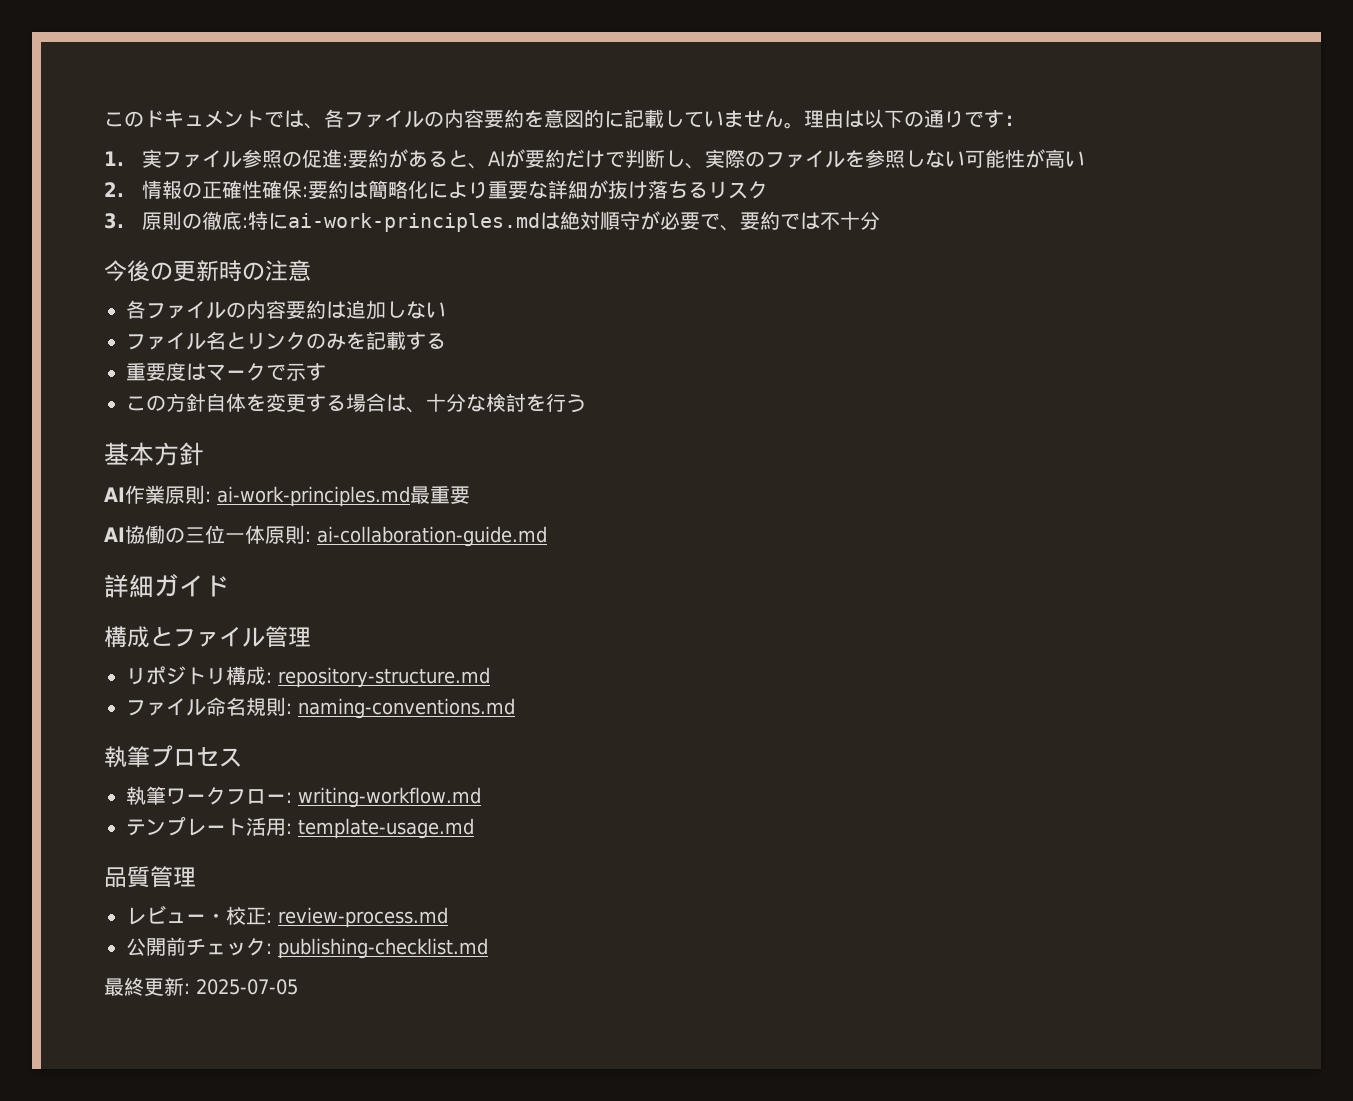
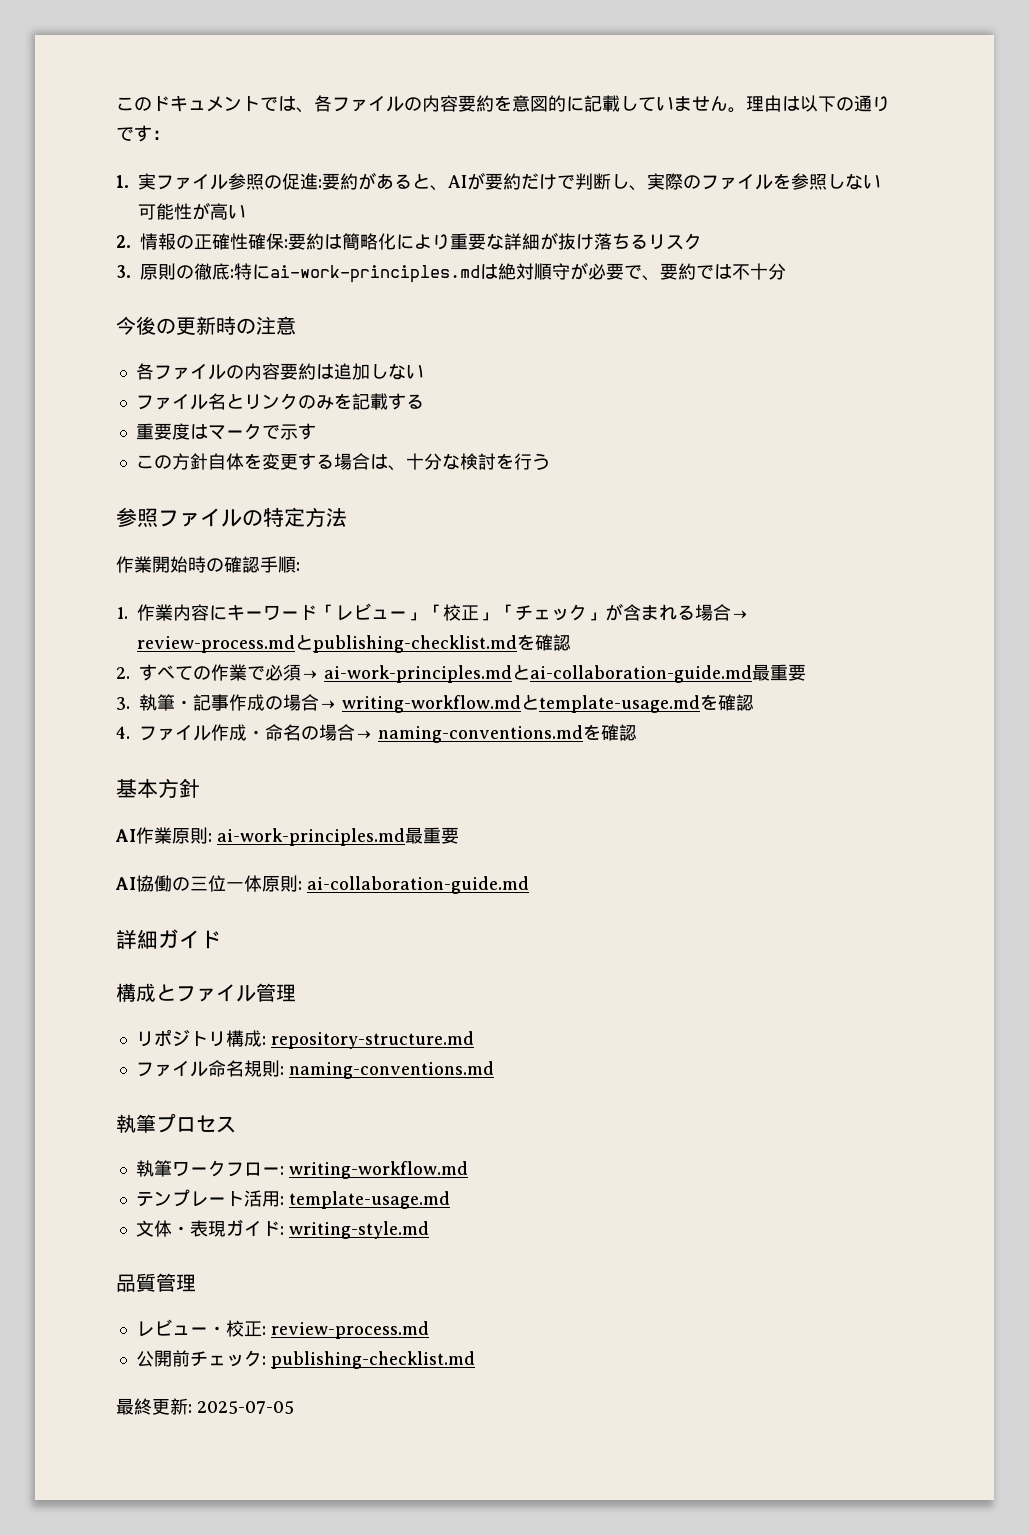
+ 参照ファイルの特定方法
+ 作業開始時の確認手順:
+ 1.作業内容にキーワード「レビュー」「校正」「チェック」が含まれる場合→ review-process.mdとpublishing-checklist.mdを確認
+ 2.すべての作業で必須→ ai-work-principles.mdとai-collaboration-guide.md最重要
+ 3.執筆・記事作成の場合→ writing-workflow.mdとtemplate-usage.mdを確認
+ 4.ファイル作成・命名の場合→ naming-conventions.mdを確認
+ 文体・表現ガイド: writing-style.md

